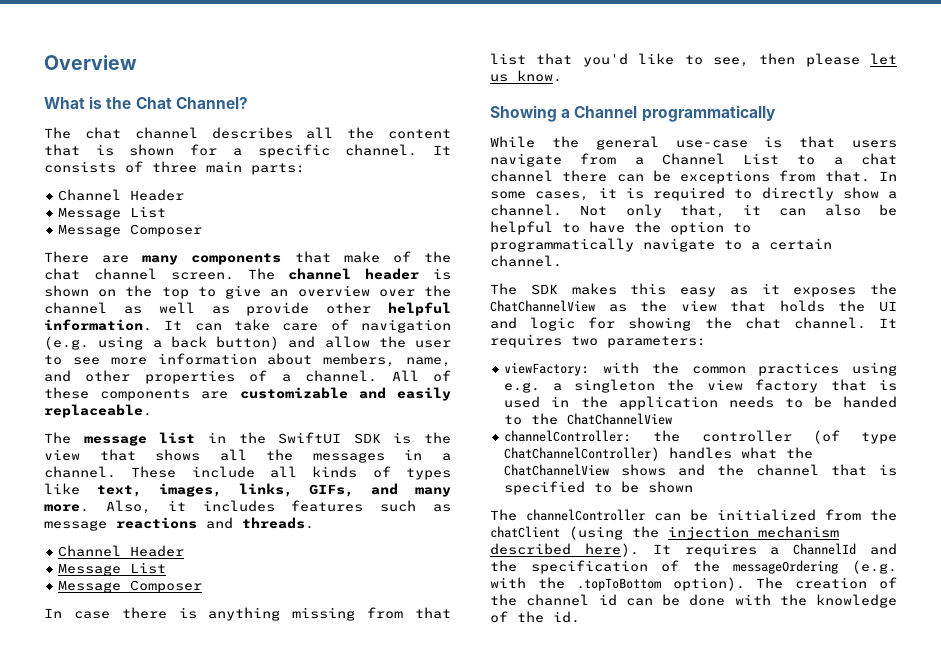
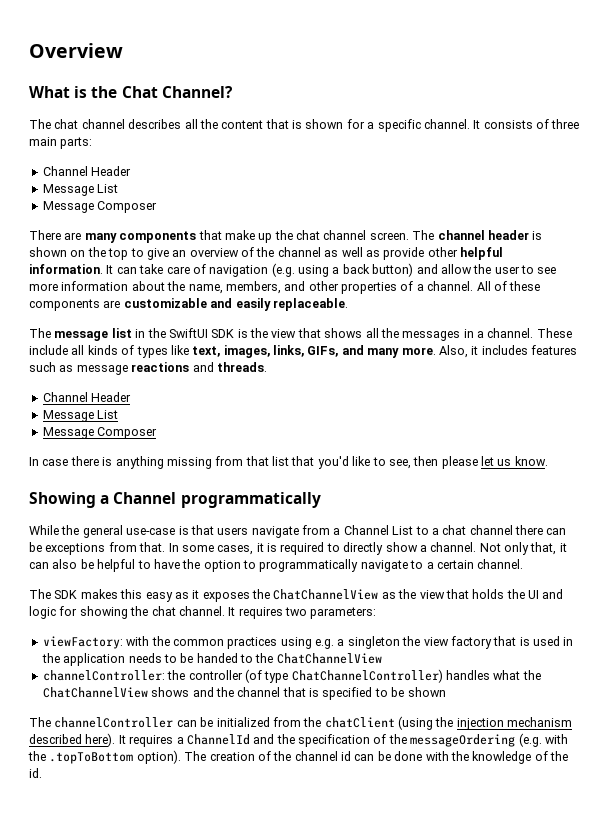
- There are many components that make of the chat channel screen.
+ There are many components that make up the chat channel screen.
- The channel header is shown on the top to give an overview over the channel as well as provide other helpful information.
+ The channel header is shown on the top to give an overview of the channel as well as provide other helpful information.
- It can take care of navigation (e.g. using a back button) and allow the user to see more information about members, name, and other properties of a channel.
+ It can take care of navigation (e.g. using a back button) and allow the user to see more information about the name, members, and other properties of a channel.

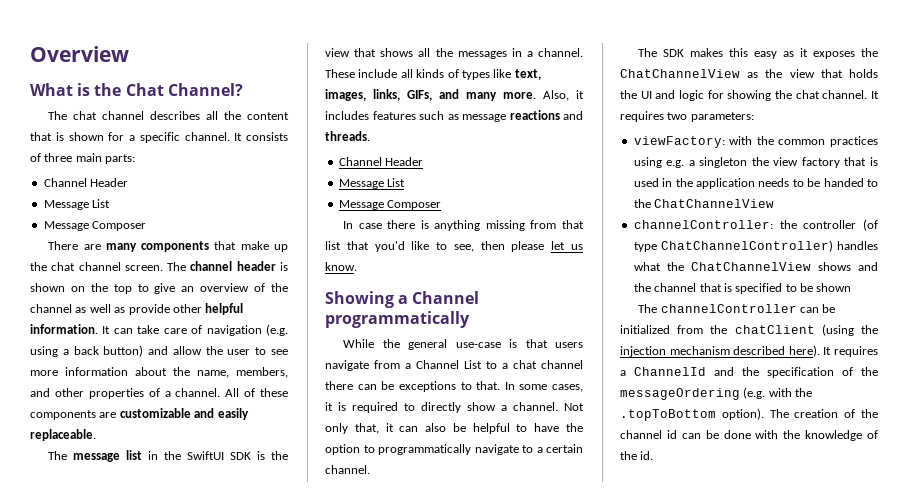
- While the general use-case is that users navigate from a Channel List to a chat channel there can be exceptions from that.
+ While the general use-case is that users navigate from a Channel List to a chat channel there can be exceptions to that.

